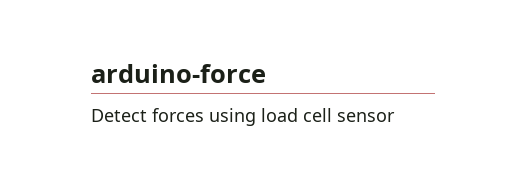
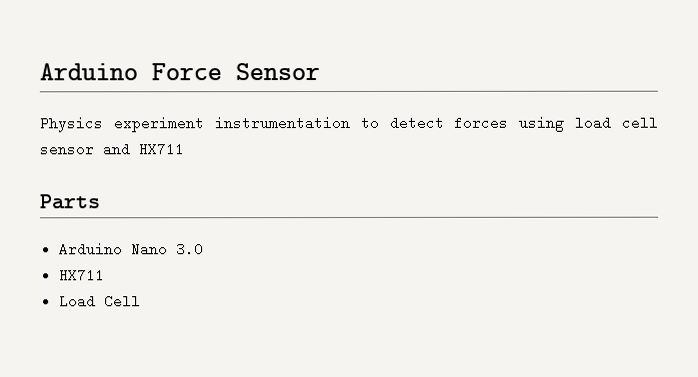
- arduino-force
- Detect forces using load cell sensor
+ Arduino Force Sensor
+ Physics experiment instrumentation to detect forces using load cell sensor and HX711
+ Parts
+ Arduino Nano 3.0
+ HX711
+ Load Cell

